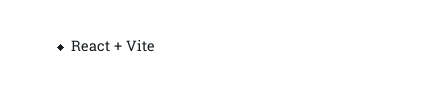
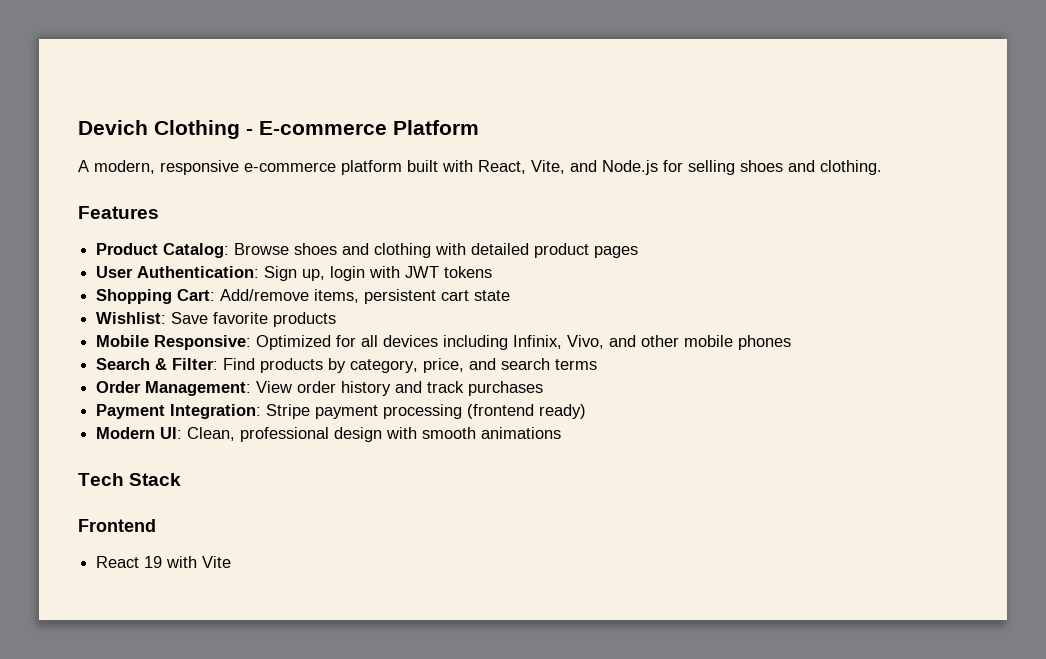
- React + Vite
+ Devich Clothing - E-commerce Platform
+ A modern, responsive e-commerce platform built with React, Vite, and Node.js for selling shoes and clothing.
+ Features
+ Product Catalog: Browse shoes and clothing with detailed product pages
+ User Authentication: Sign up, login with JWT tokens
+ Shopping Cart: Add/remove items, persistent cart state
+ Wishlist: Save favorite products
+ Mobile Responsive: Optimized for all devices including Infinix, Vivo, and other mobile phones
+ Search & Filter: Find products by category, price, and search terms
+ Order Management: View order history and track purchases
+ Payment Integration: Stripe payment processing (frontend ready)
+ Modern UI: Clean, professional design with smooth animations
+ Tech Stack
+ Frontend
+ React 19 with Vite

